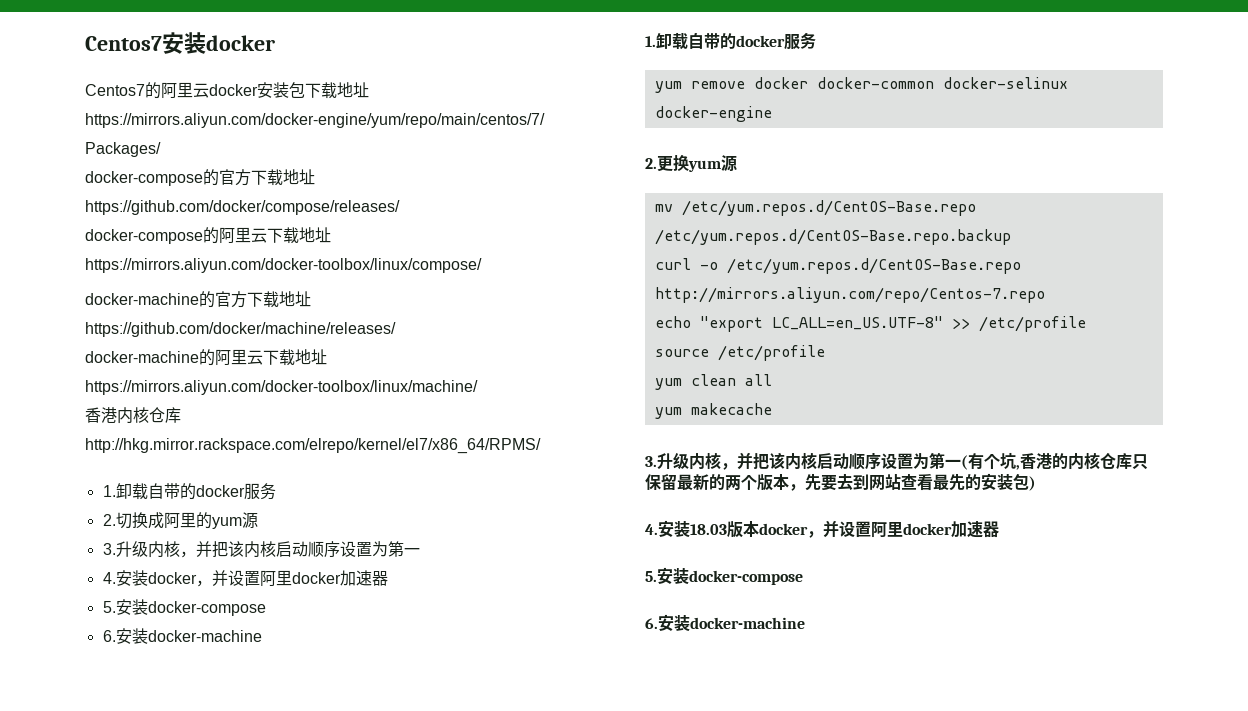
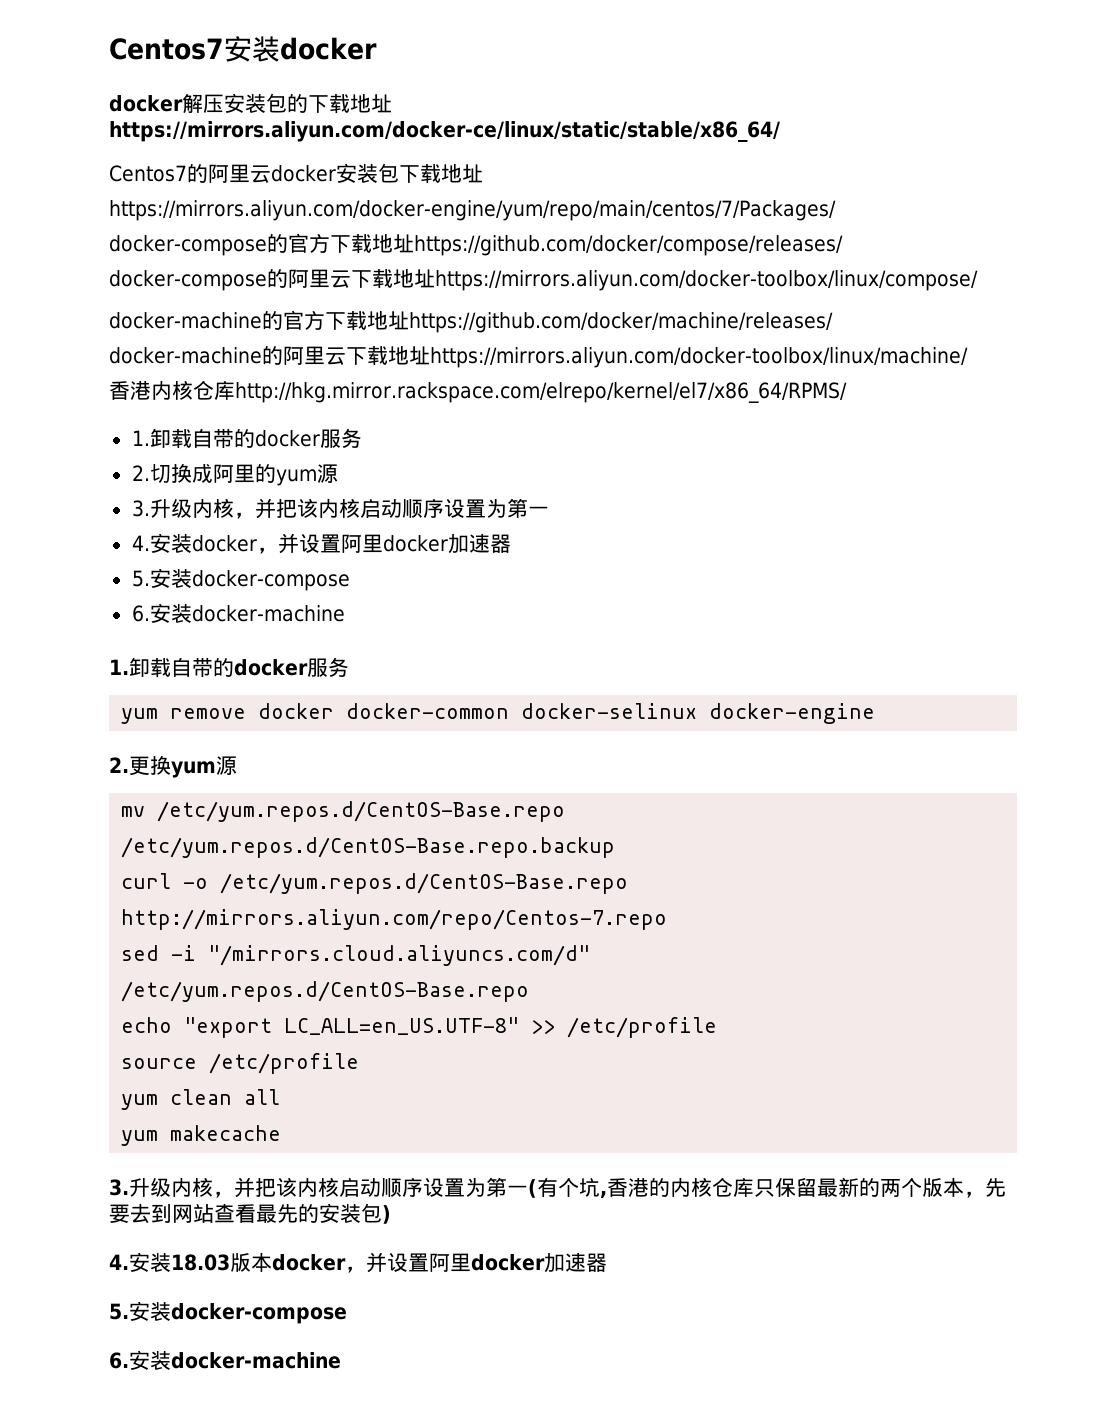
+ docker解压安装包的下载地址https://mirrors.aliyun.com/docker-ce/linux/static/stable/x86_64/
+ sed -i "/mirrors.cloud.aliyuncs.com/d" /etc/yum.repos.d/CentOS-Base.repo

